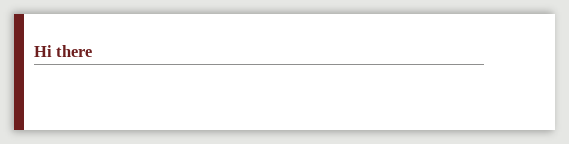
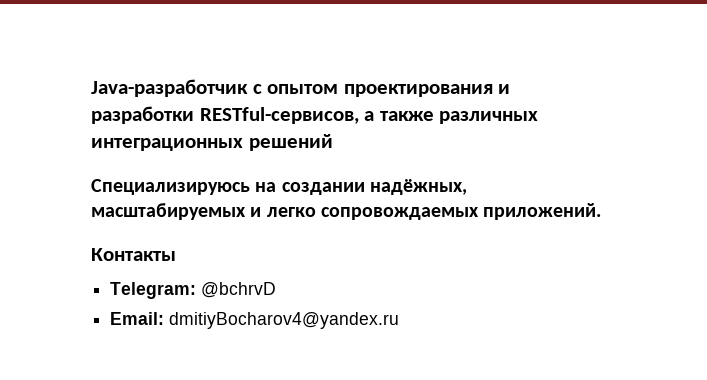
- Hi there
+ Java-разработчик с опытом проектирования и разработки RESTful-сервисов, а также различных интеграционных решений
+ Специализируюсь на создании надёжных, масштабируемых и легко сопровождаемых приложений.
+ Контакты
+ Telegram: @bchrvD
+ Email: dmitiyBocharov4@yandex.ru

